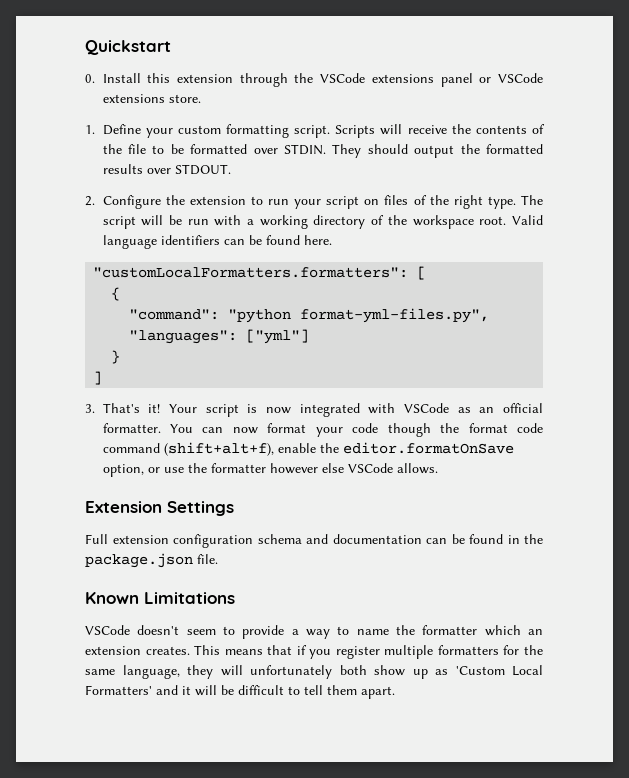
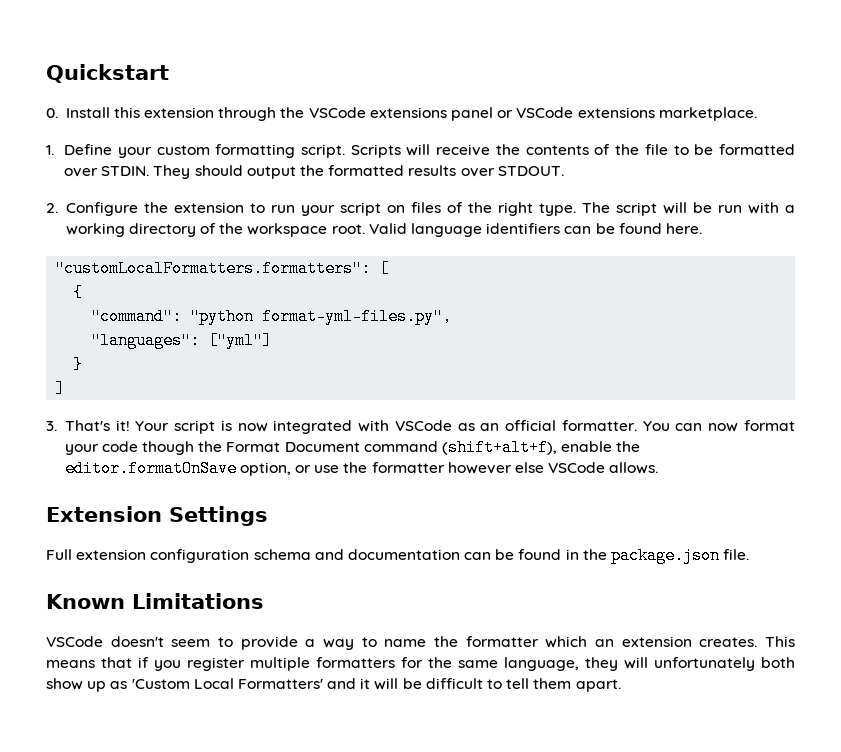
- 0. Install this extension through the VSCode extensions panel or VSCode extensions store.
+ 0. Install this extension through the VSCode extensions panel or VSCode extensions marketplace.
- You can now format your code though the format code command (shift+alt+f), enable the editor.formatOnSave option, or use the formatter however else VSCode allows.
+ You can now format your code though the Format Document command (shift+alt+f), enable the editor.formatOnSave option, or use the formatter however else VSCode allows.

